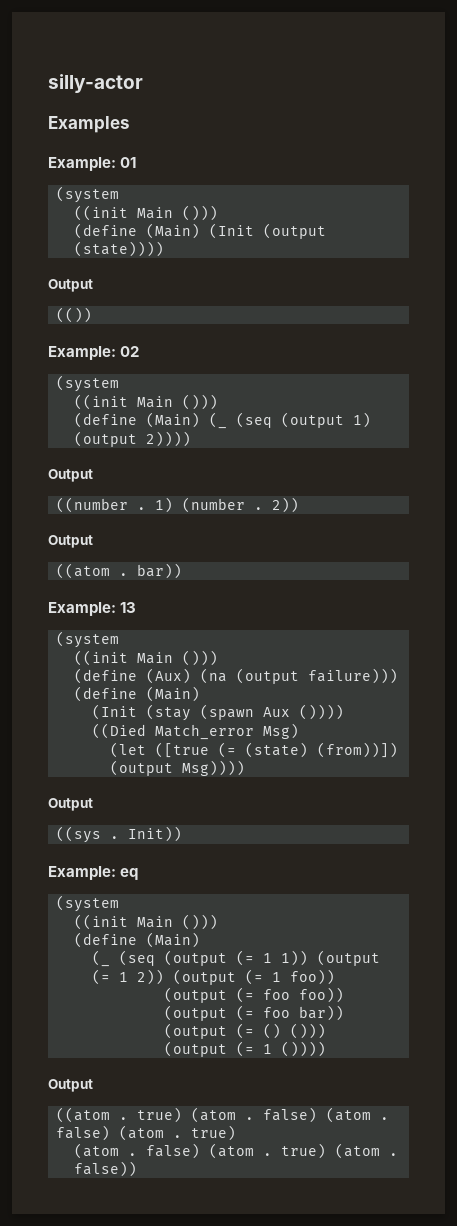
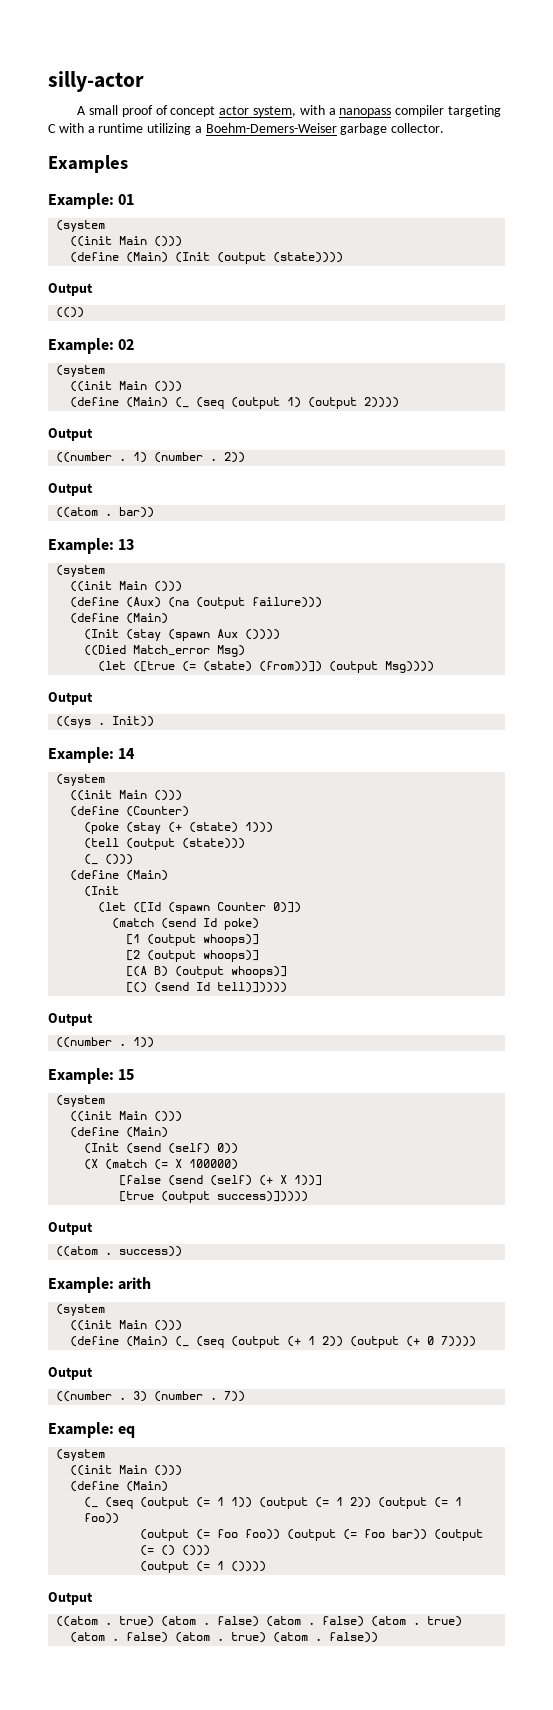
+ A small proof of concept actor system, with a nanopass compiler targeting C with a runtime utilizing a Boehm-Demers-Weiser garbage collector.
+ Example: 14
+ (system
+ ((init Main ()))
+ (define (Counter)
+ (poke (stay (+ (state) 1)))
+ (tell (output (state)))
+ (_ ()))
+ (define (Main)
+ (Init
+ (let ([Id (spawn Counter 0)])
+ (match (send Id poke)
+ [1 (output whoops)]
+ [2 (output whoops)]
+ [(A B) (output whoops)]
+ [() (send Id tell)]))))
+ Output
+ ((number . 1))
+ Example: 15
+ (system
+ ((init Main ()))
+ (define (Main)
+ (Init (send (self) 0))
+ (X (match (= X 100000)
+ [false (send (self) (+ X 1))]
+ [true (output success)]))))
+ Output
+ ((atom . success))
+ Example: arith
+ (system
+ ((init Main ()))
+ (define (Main) (_ (seq (output (+ 1 2)) (output (+ 0 7))))
+ Output
+ ((number . 3) (number . 7))

